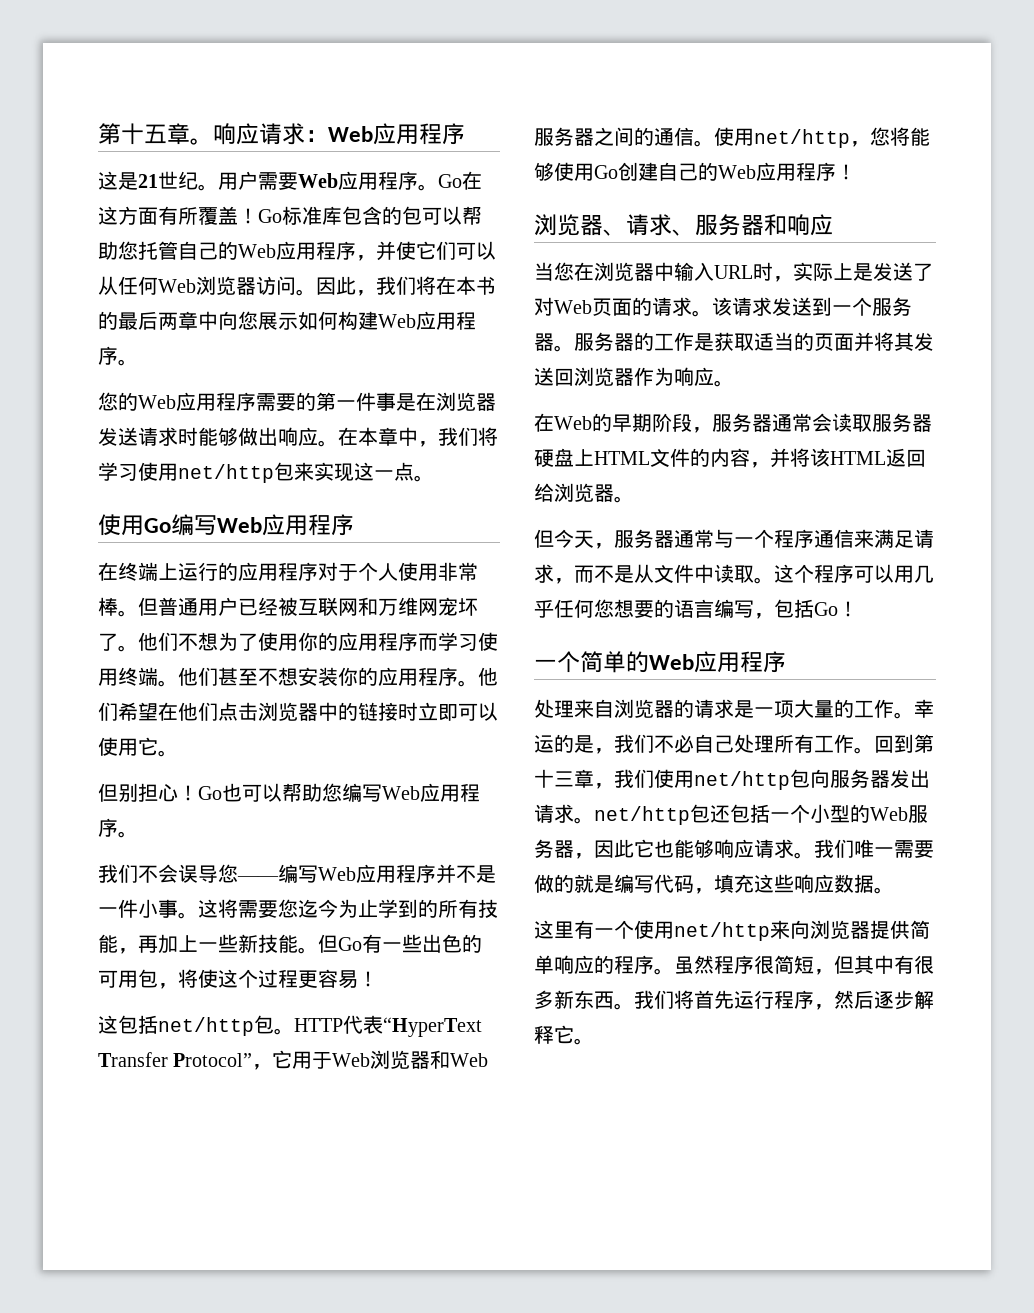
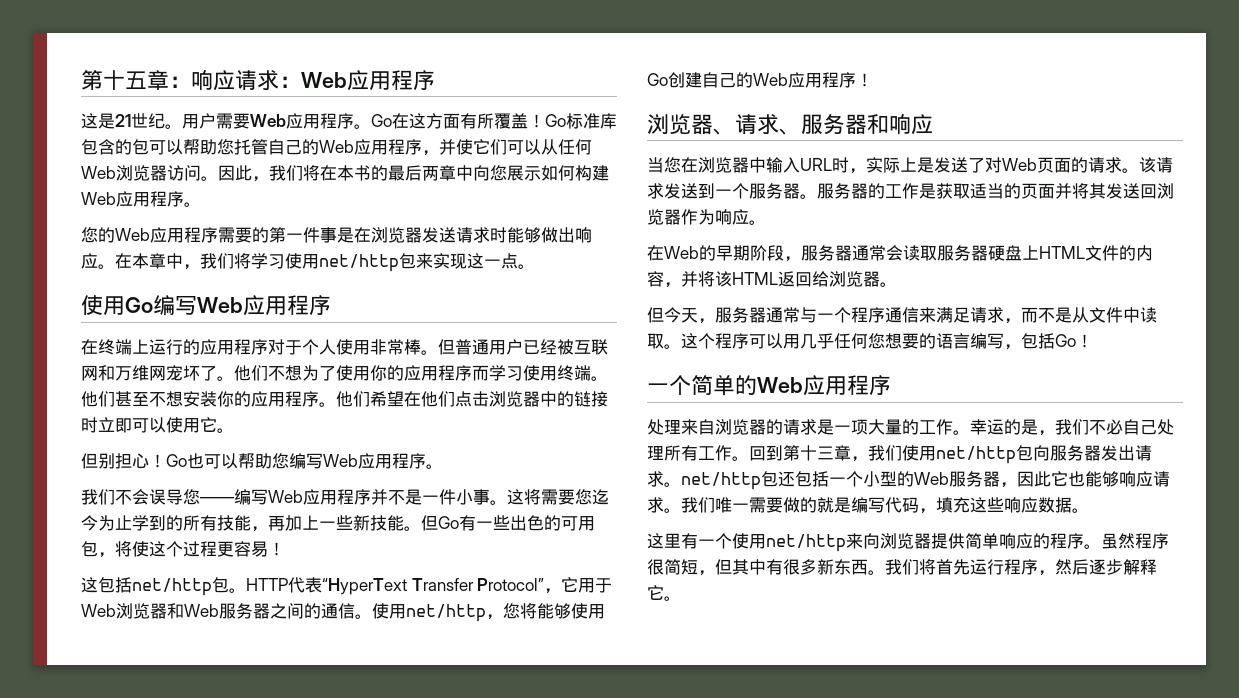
- 第十五章。响应请求：Web应用程序
+ 第十五章：响应请求：Web应用程序

